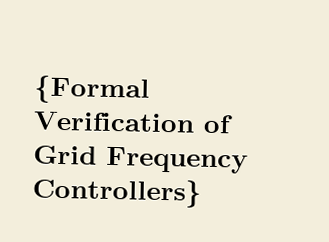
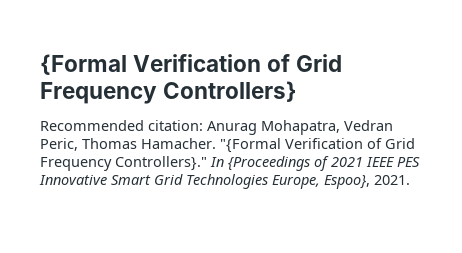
+ Recommended citation: Anurag Mohapatra, Vedran Peric, Thomas Hamacher. "{Formal Verification of Grid Frequency Controllers}." In {Proceedings of 2021 IEEE PES Innovative Smart Grid Technologies Europe, Espoo}, 2021.

